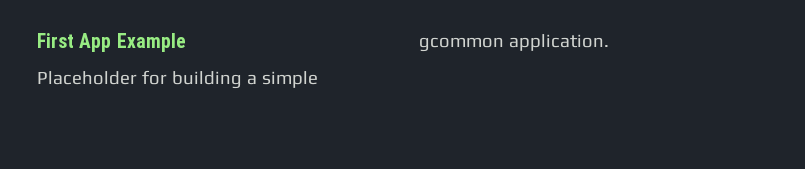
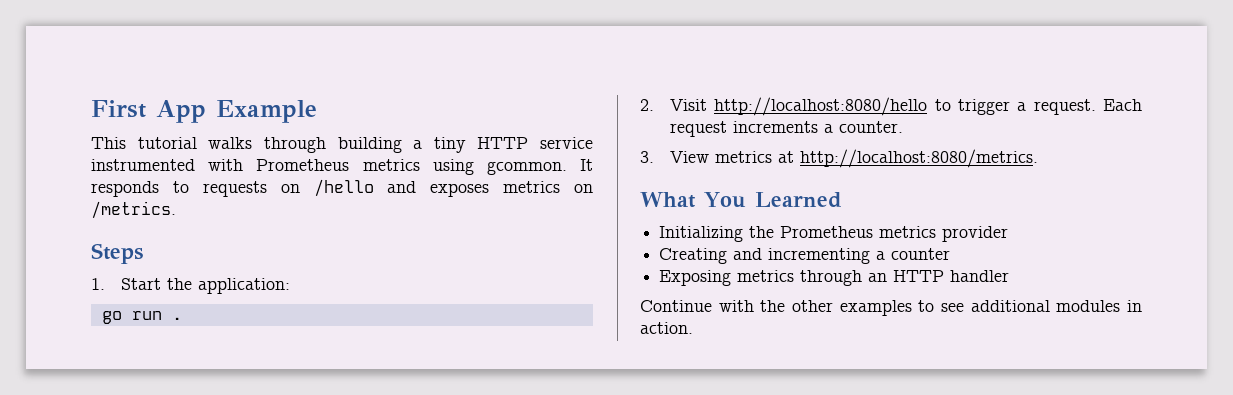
- Placeholder for building a simple gcommon application.
+ This tutorial walks through building a tiny HTTP service instrumented with Prometheus metrics using gcommon. It responds to requests on /hello and exposes metrics on /metrics.
+ Steps
+ 1. Start the application:
+ go run .
+ 2. Visit http://localhost:8080/hello to trigger a request. Each request increments a counter.
+ 3. View metrics at http://localhost:8080/metrics.
+ What You Learned
+ Initializing the Prometheus metrics provider
+ Creating and incrementing a counter
+ Exposing metrics through an HTTP handler
+ Continue with the other examples to see additional modules in action.

